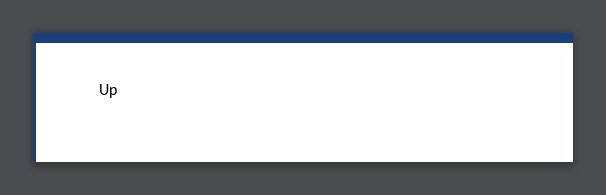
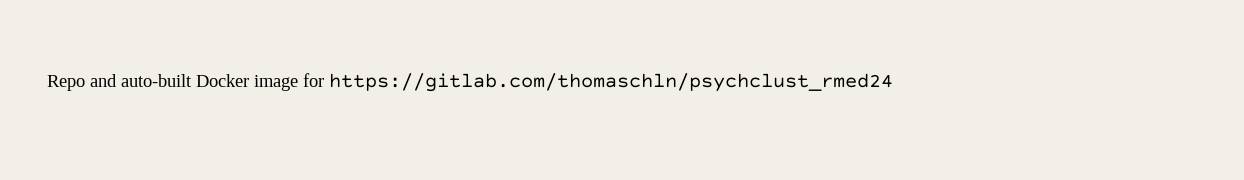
- Up
+ Repo and auto-built Docker image for https://gitlab.com/thomaschln/psychclust_rmed24

